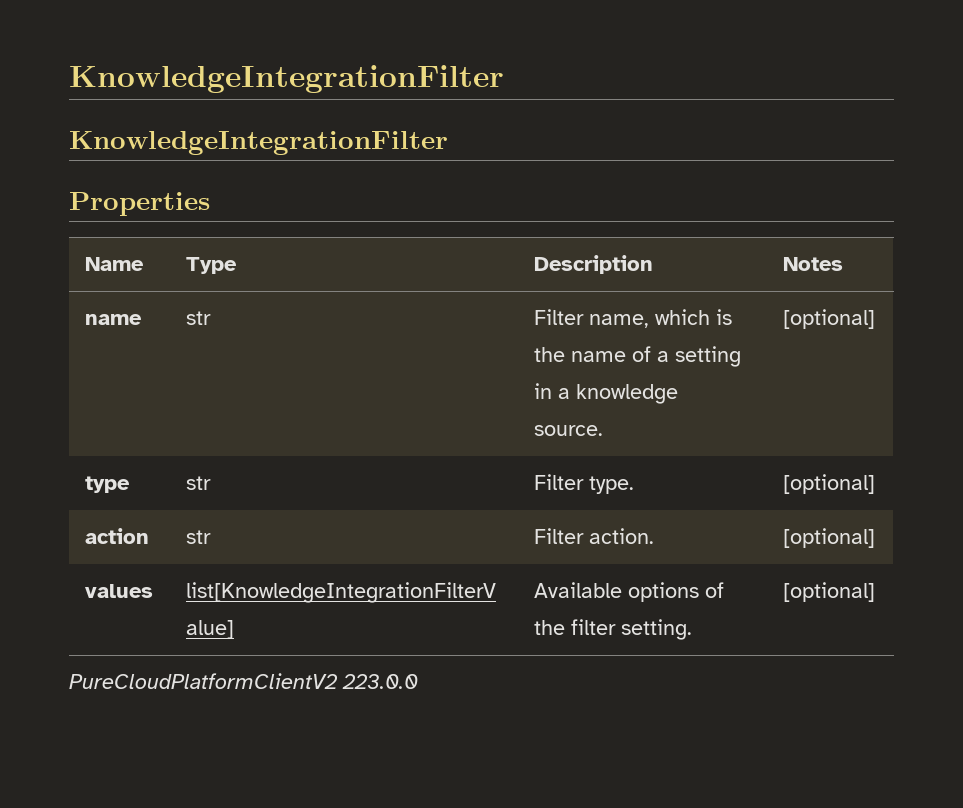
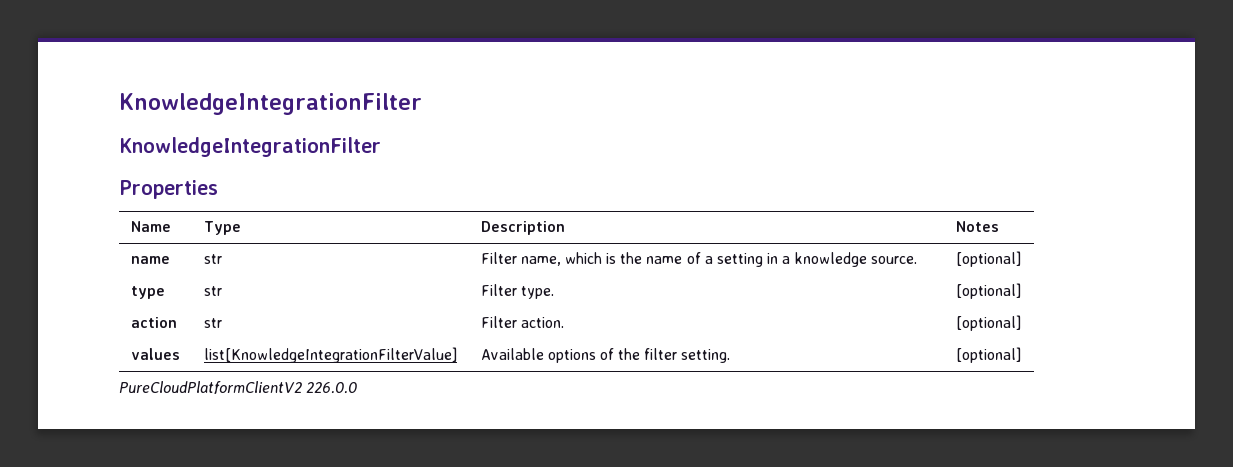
- PureCloudPlatformClientV2 223.0.0
+ PureCloudPlatformClientV2 226.0.0

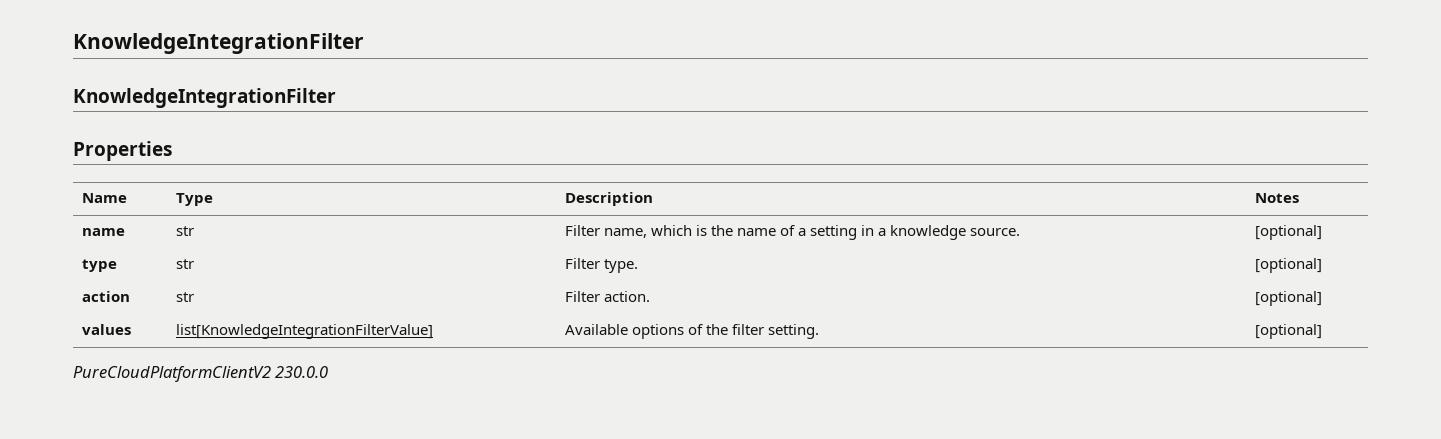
- PureCloudPlatformClientV2 226.0.0
+ PureCloudPlatformClientV2 230.0.0

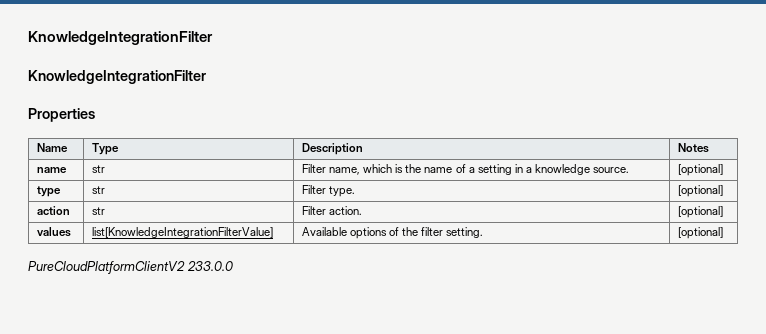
- PureCloudPlatformClientV2 230.0.0
+ PureCloudPlatformClientV2 233.0.0

